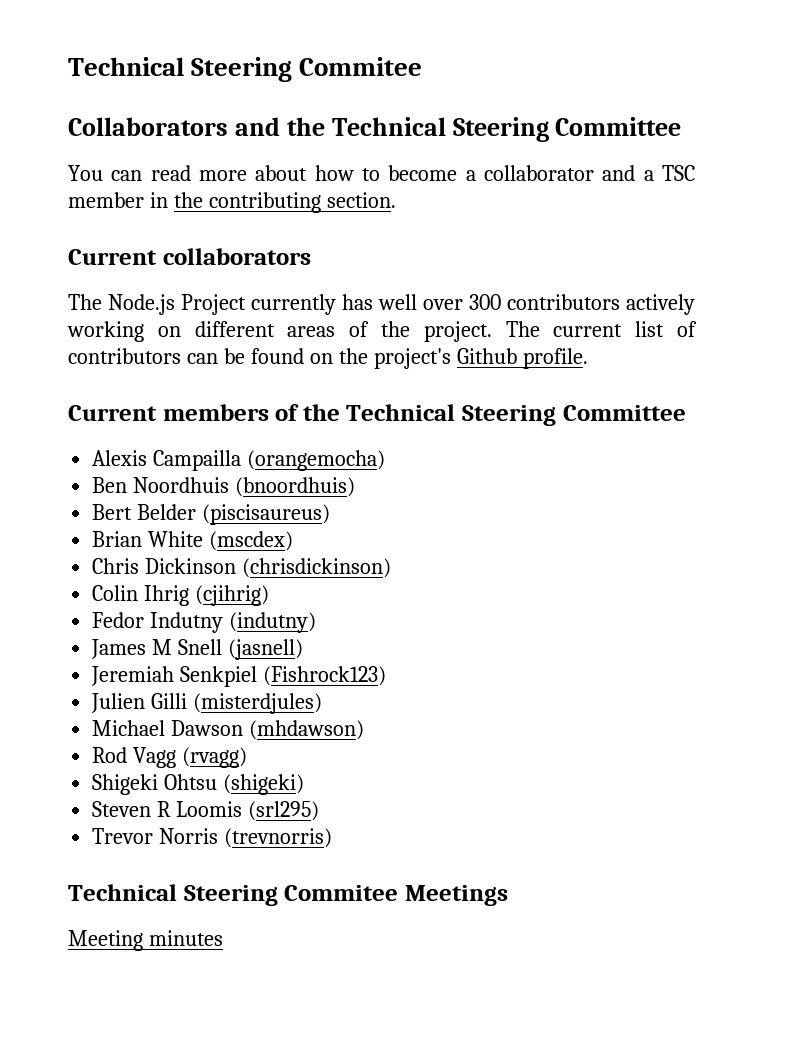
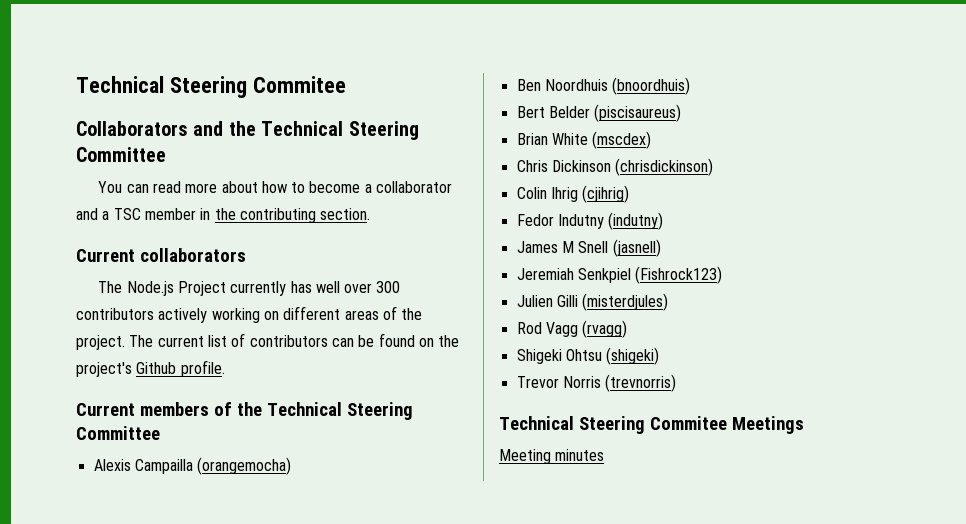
- Michael Dawson (mhdawson)
- Steven R Loomis (srl295)

